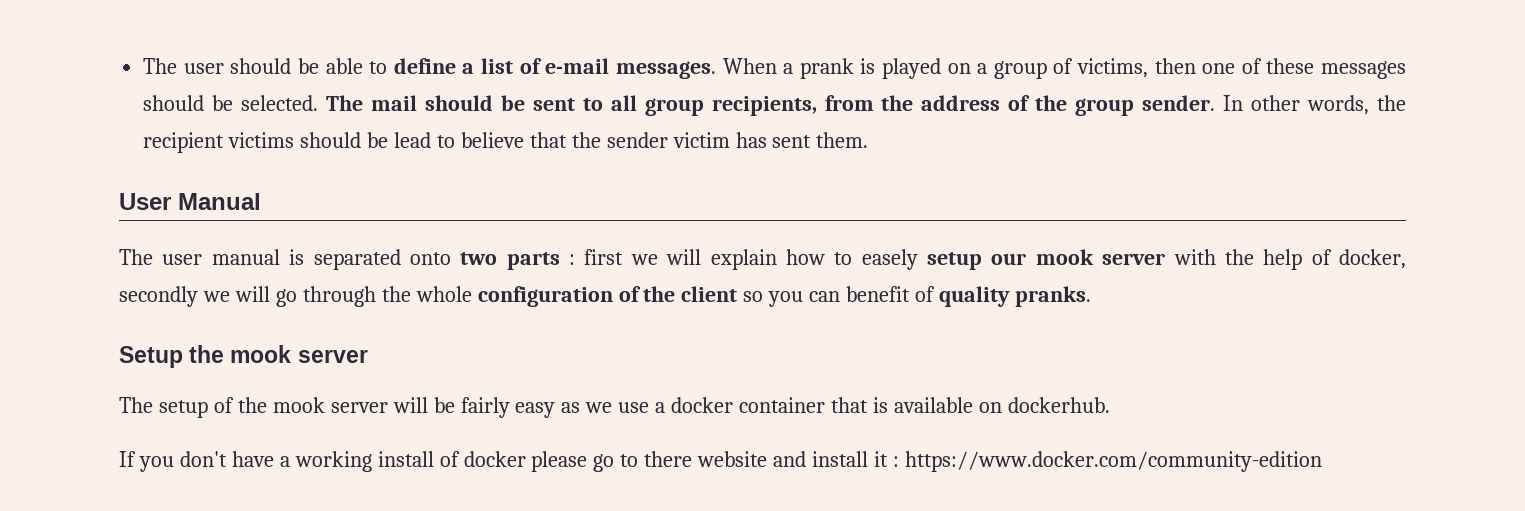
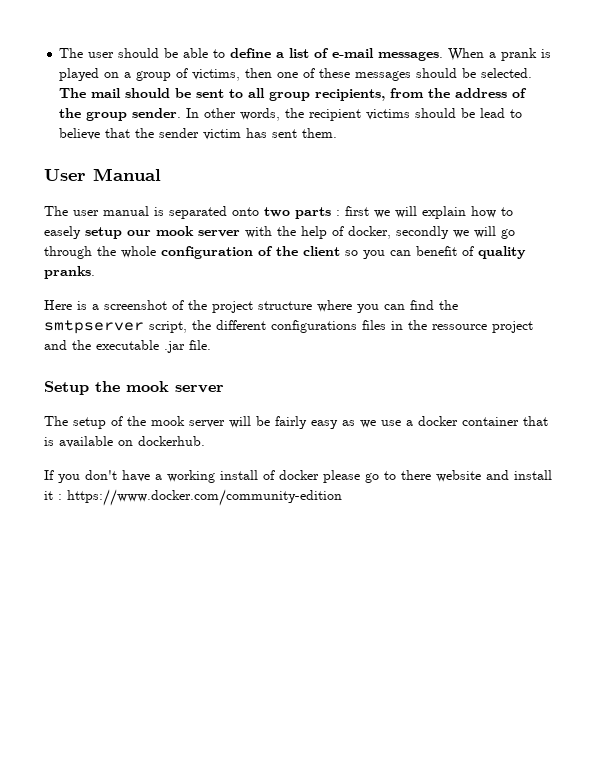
+ Here is a screenshot of the project structure where you can find the smtpserver script, the different configurations files in the ressource project and the executable .jar file.

